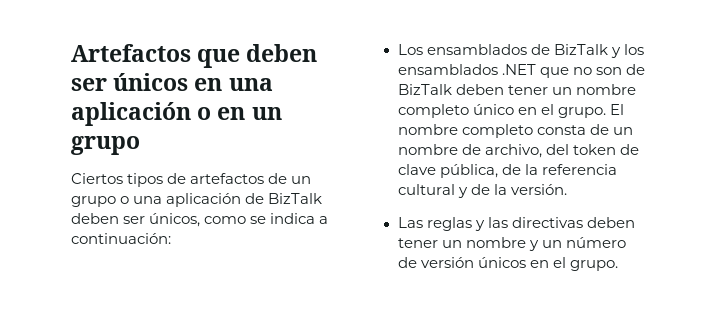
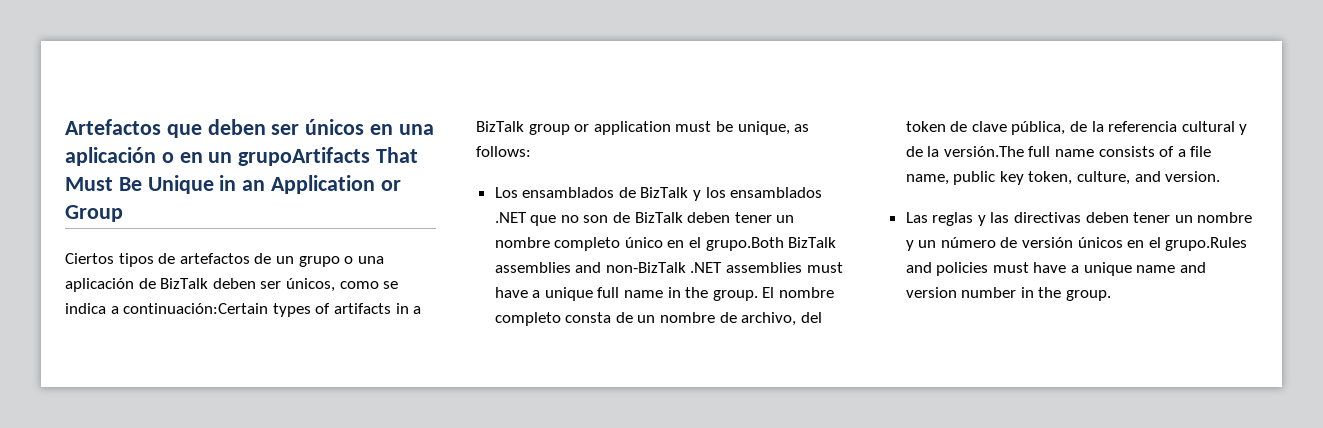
- Artefactos que deben ser únicos en una aplicación o en un grupo
+ Artefactos que deben ser únicos en una aplicación o en un grupoArtifacts That Must Be Unique in an Application or Group
- Ciertos tipos de artefactos de un grupo o una aplicación de BizTalk deben ser únicos, como se indica a continuación:
+ Ciertos tipos de artefactos de un grupo o una aplicación de BizTalk deben ser únicos, como se indica a continuación:Certain types of artifacts in a BizTalk group or application must be unique, as follows:
- Los ensamblados de BizTalk y los ensamblados .NET que no son de BizTalk deben tener un nombre completo único en el grupo.
+ Los ensamblados de BizTalk y los ensamblados .NET que no son de BizTalk deben tener un nombre completo único en el grupo.Both BizTalk assemblies and non-BizTalk .NET assemblies must have a unique full name in the group.
- El nombre completo consta de un nombre de archivo, del token de clave pública, de la referencia cultural y de la versión.
+ El nombre completo consta de un nombre de archivo, del token de clave pública, de la referencia cultural y de la versión.The full name consists of a file name, public key token, culture, and version.
- Las reglas y las directivas deben tener un nombre y un número de versión únicos en el grupo.
+ Las reglas y las directivas deben tener un nombre y un número de versión únicos en el grupo.Rules and policies must have a unique name and version number in the group.

